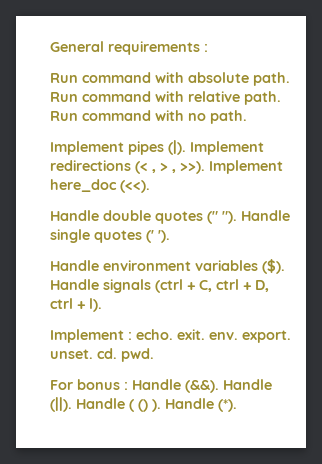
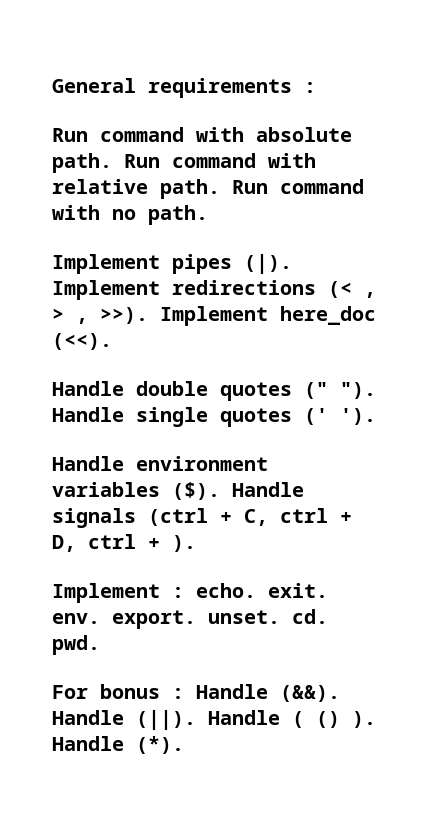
- Handle signals (ctrl + C, ctrl + D, ctrl + l).
+ Handle signals (ctrl + C, ctrl + D, ctrl + ).

